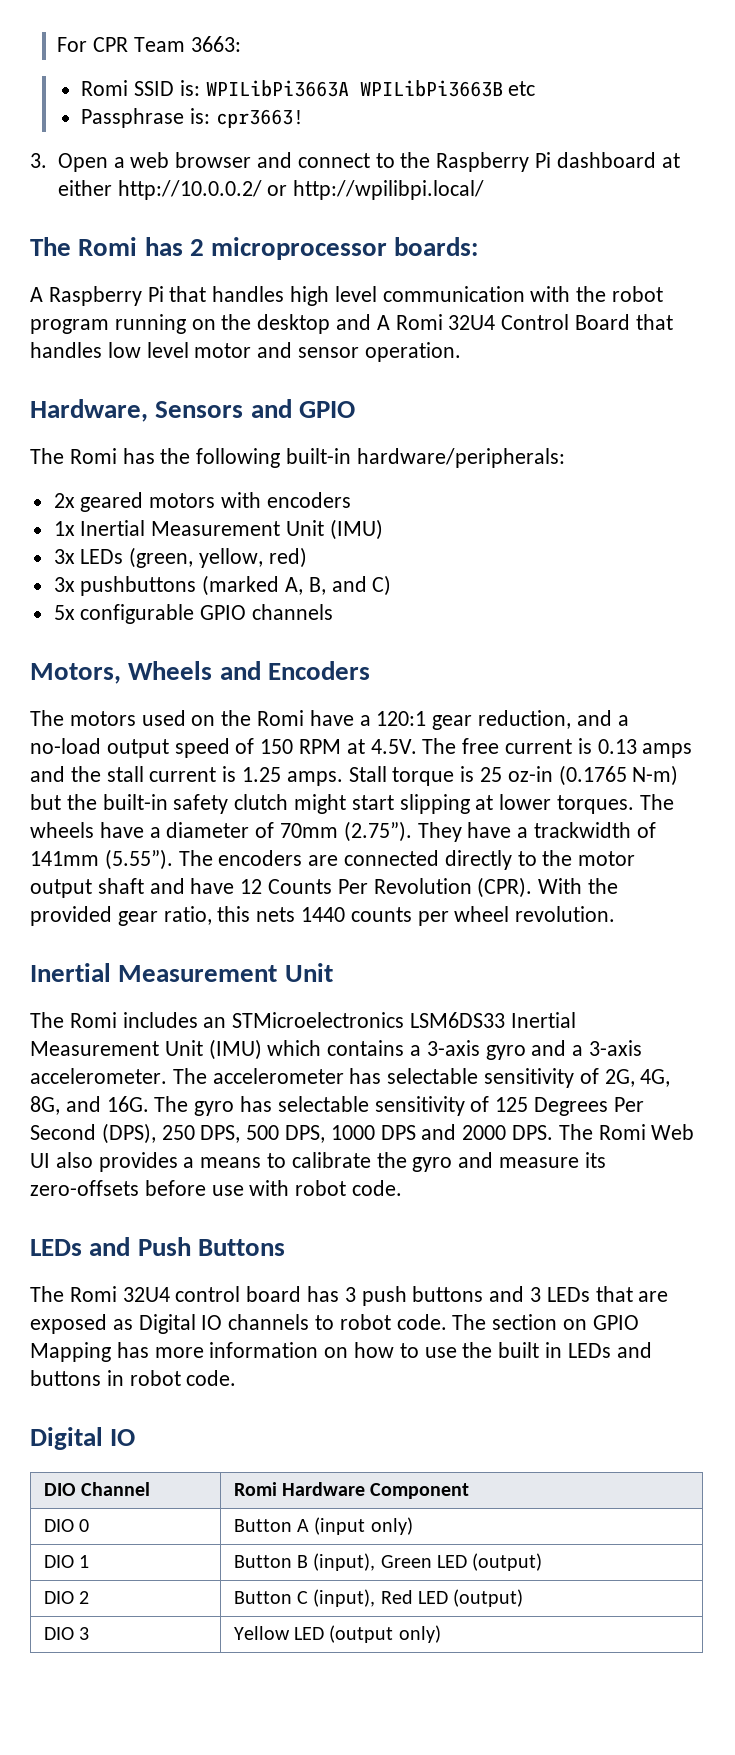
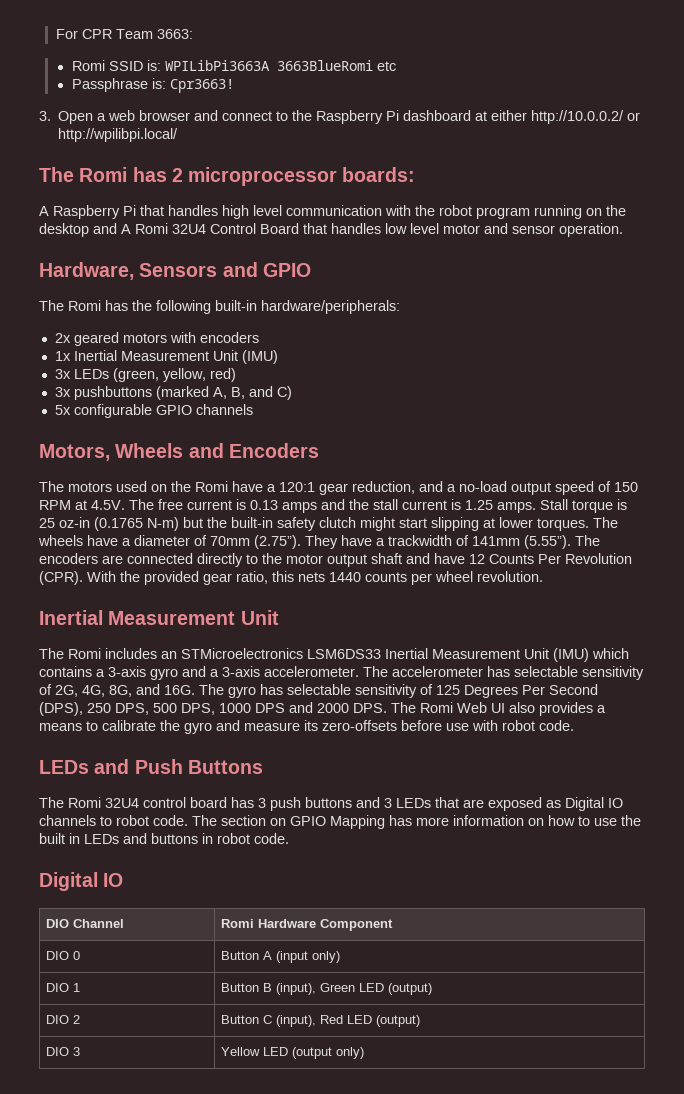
- Romi SSID is: WPILibPi3663A WPILibPi3663B etc
+ Romi SSID is: WPILibPi3663A 3663BlueRomi etc
- Passphrase is: cpr3663!
+ Passphrase is: Cpr3663!

